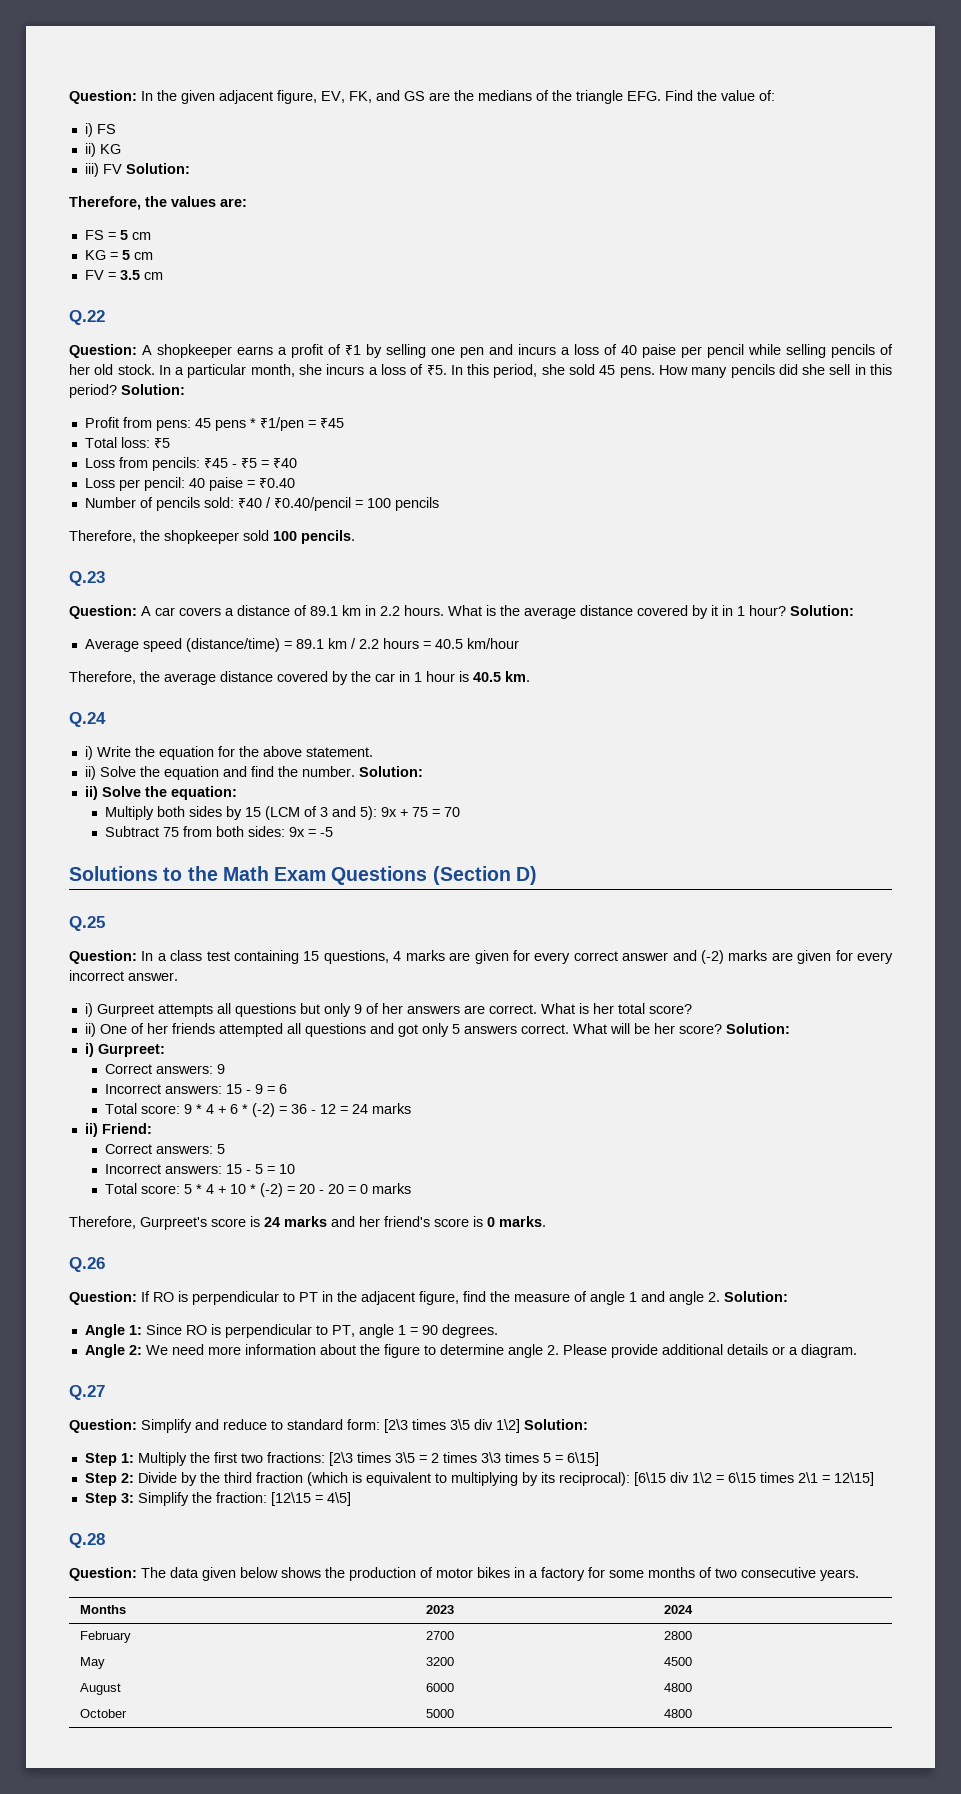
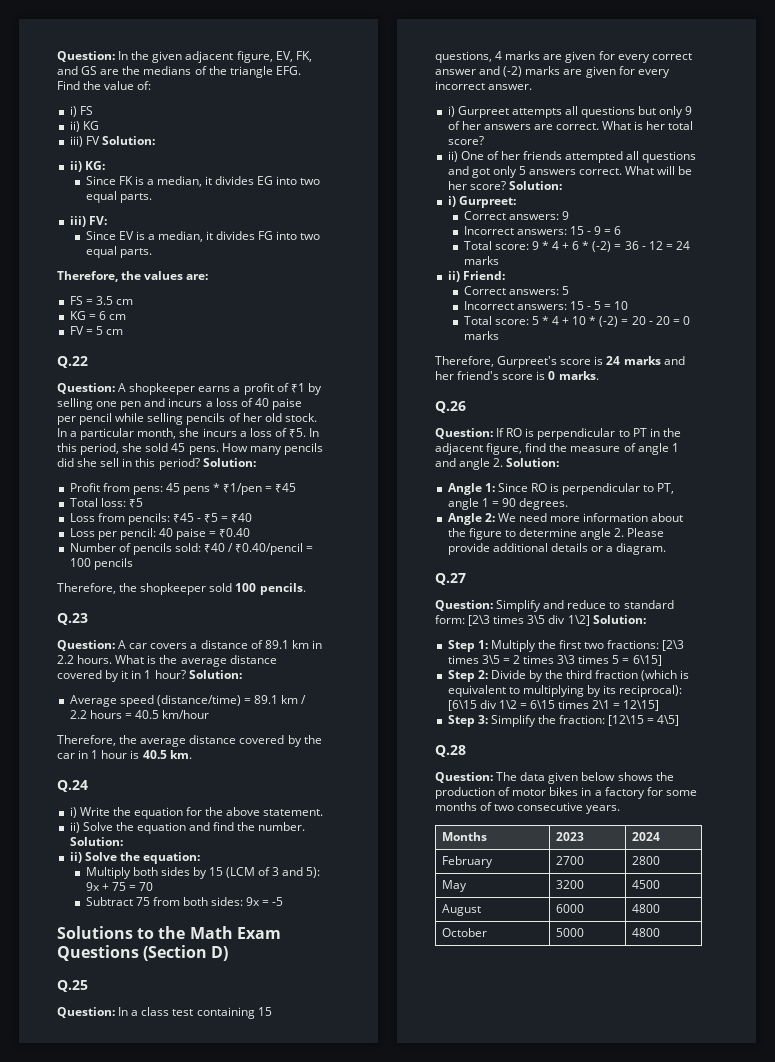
+ ii) KG:
+ Since FK is a median, it divides EG into two equal parts.
+ iii) FV:
+ Since EV is a median, it divides FG into two equal parts.
- FS = 5 cm
+ FS = 3.5 cm
- KG = 5 cm
+ KG = 6 cm
- FV = 3.5 cm
+ FV = 5 cm

